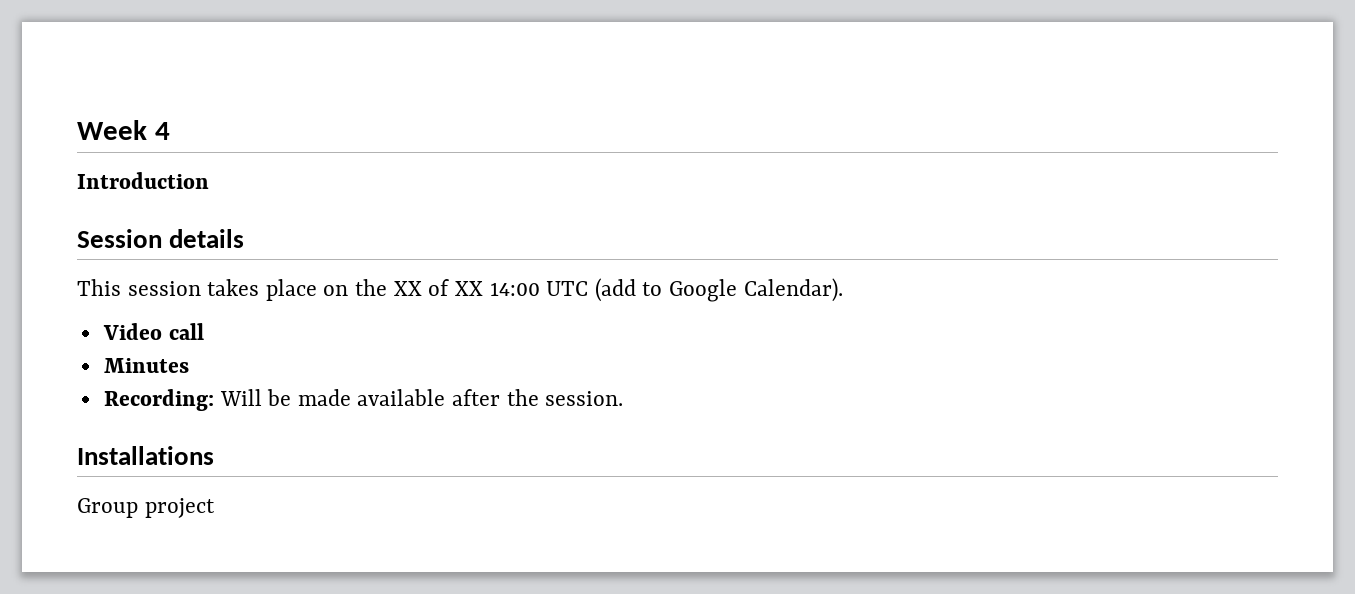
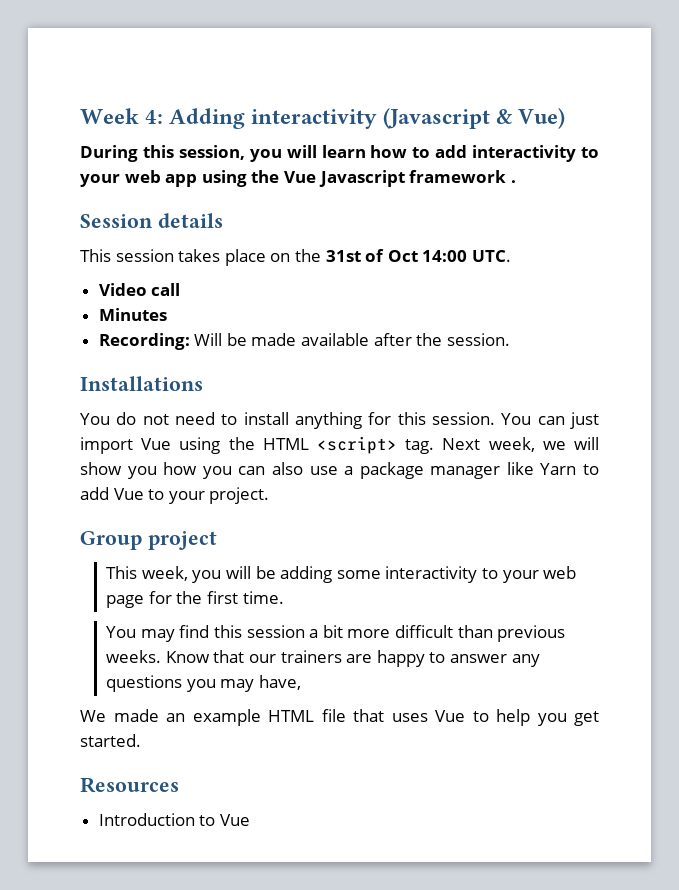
- Week 4
- Introduction
+ Week 4: Adding interactivity (Javascript & Vue)
+ During this session, you will learn how to add interactivity to your web app using the Vue Javascript framework .
- This session takes place on the XX of XX 14:00 UTC (add to Google Calendar).
+ This session takes place on the 31st of Oct 14:00 UTC.
+ You do not need to install anything for this session. You can just import Vue using the HTML <script> tag. Next week, we will show you how you can also use a package manager like Yarn to add Vue to your project.
  Group project
+ This week, you will be adding some interactivity to your web page for the first time.
+ You may find this session a bit more difficult than previous weeks. Know that our trainers are happy to answer any questions you may have,
+ We made an example HTML file that uses Vue to help you get started.
+ Resources
+ Introduction to Vue

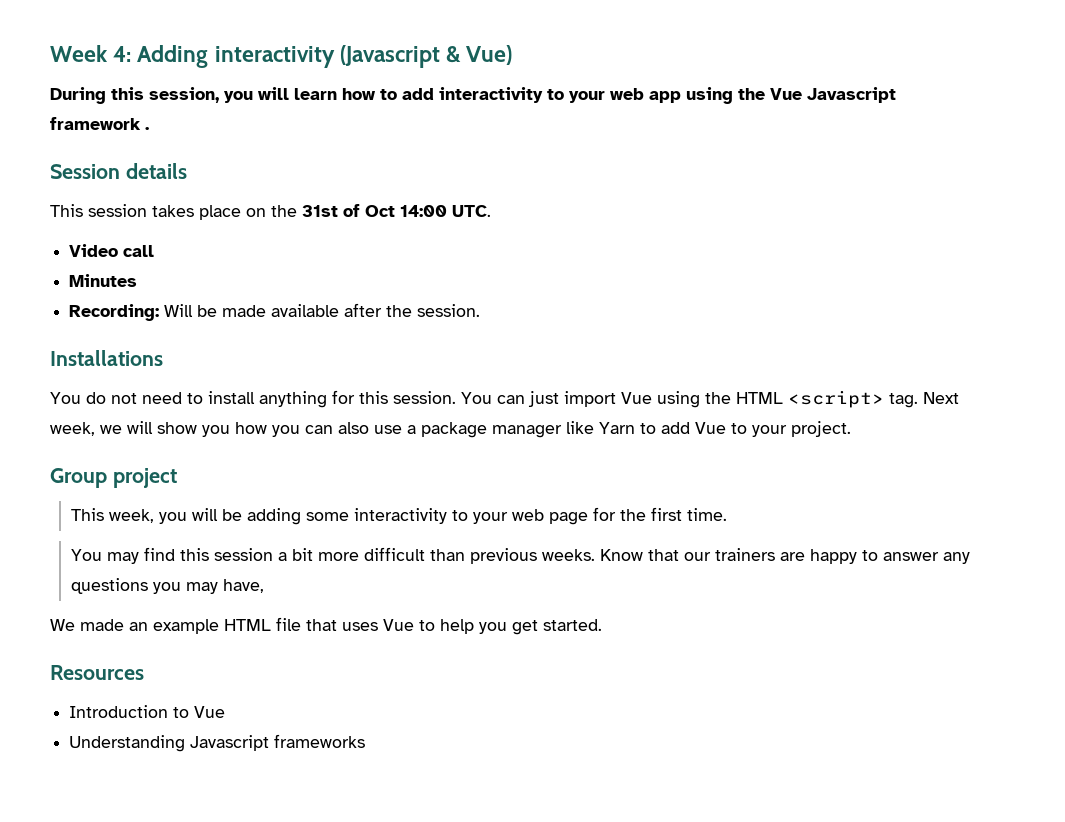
+ Understanding Javascript frameworks

